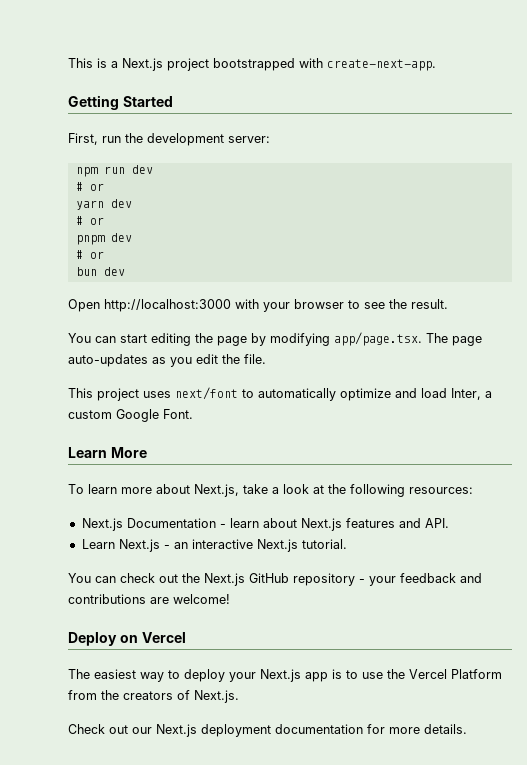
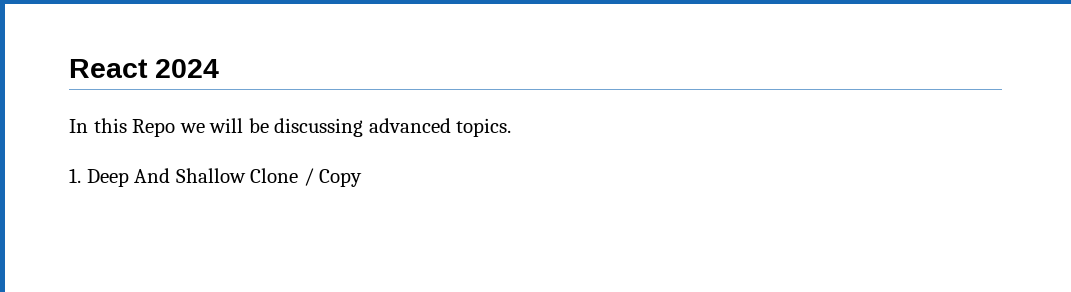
- This is a Next.js project bootstrapped with create-next-app.
- Getting Started
- First, run the development server:
- npm run dev
- # or
- yarn dev
- # or
- pnpm dev
- # or
- bun dev
- Open http://localhost:3000 with your browser to see the result.
- You can start editing the page by modifying app/page.tsx. The page auto-updates as you edit the file.
- This project uses next/font to automatically optimize and load Inter, a custom Google Font.
- Learn More
- To learn more about Next.js, take a look at the following resources:
- Next.js Documentation - learn about Next.js features and API.
- Learn Next.js - an interactive Next.js tutorial.
- You can check out the Next.js GitHub repository - your feedback and contributions are welcome!
- Deploy on Vercel
- The easiest way to deploy your Next.js app is to use the Vercel Platform from the creators of Next.js.
- Check out our Next.js deployment documentation for more details.
+ React 2024
+ In this Repo we will be discussing advanced topics.
+ 1. Deep And Shallow Clone / Copy

